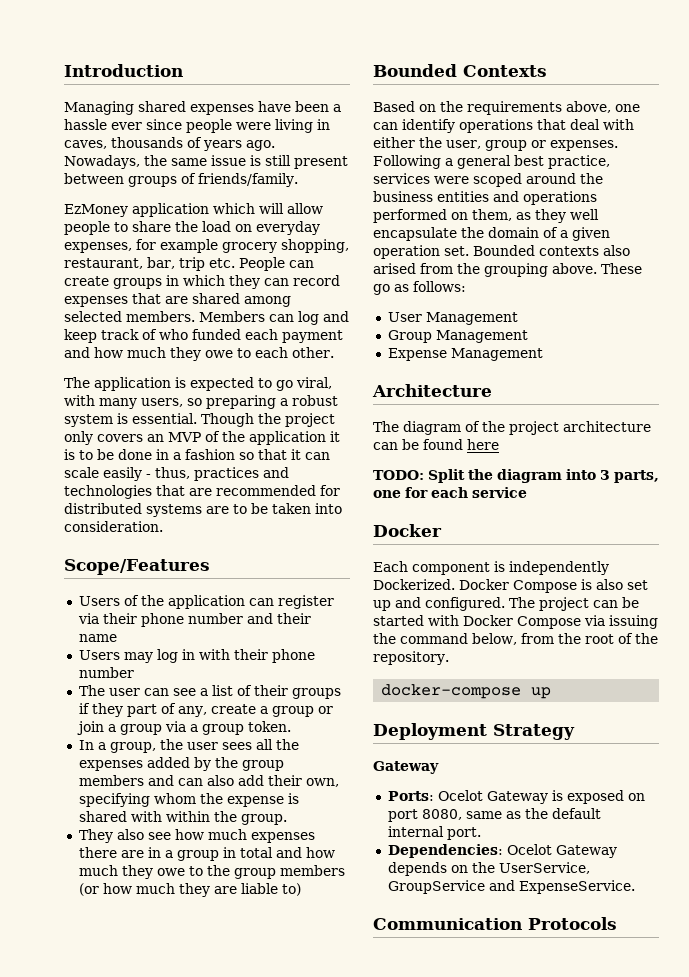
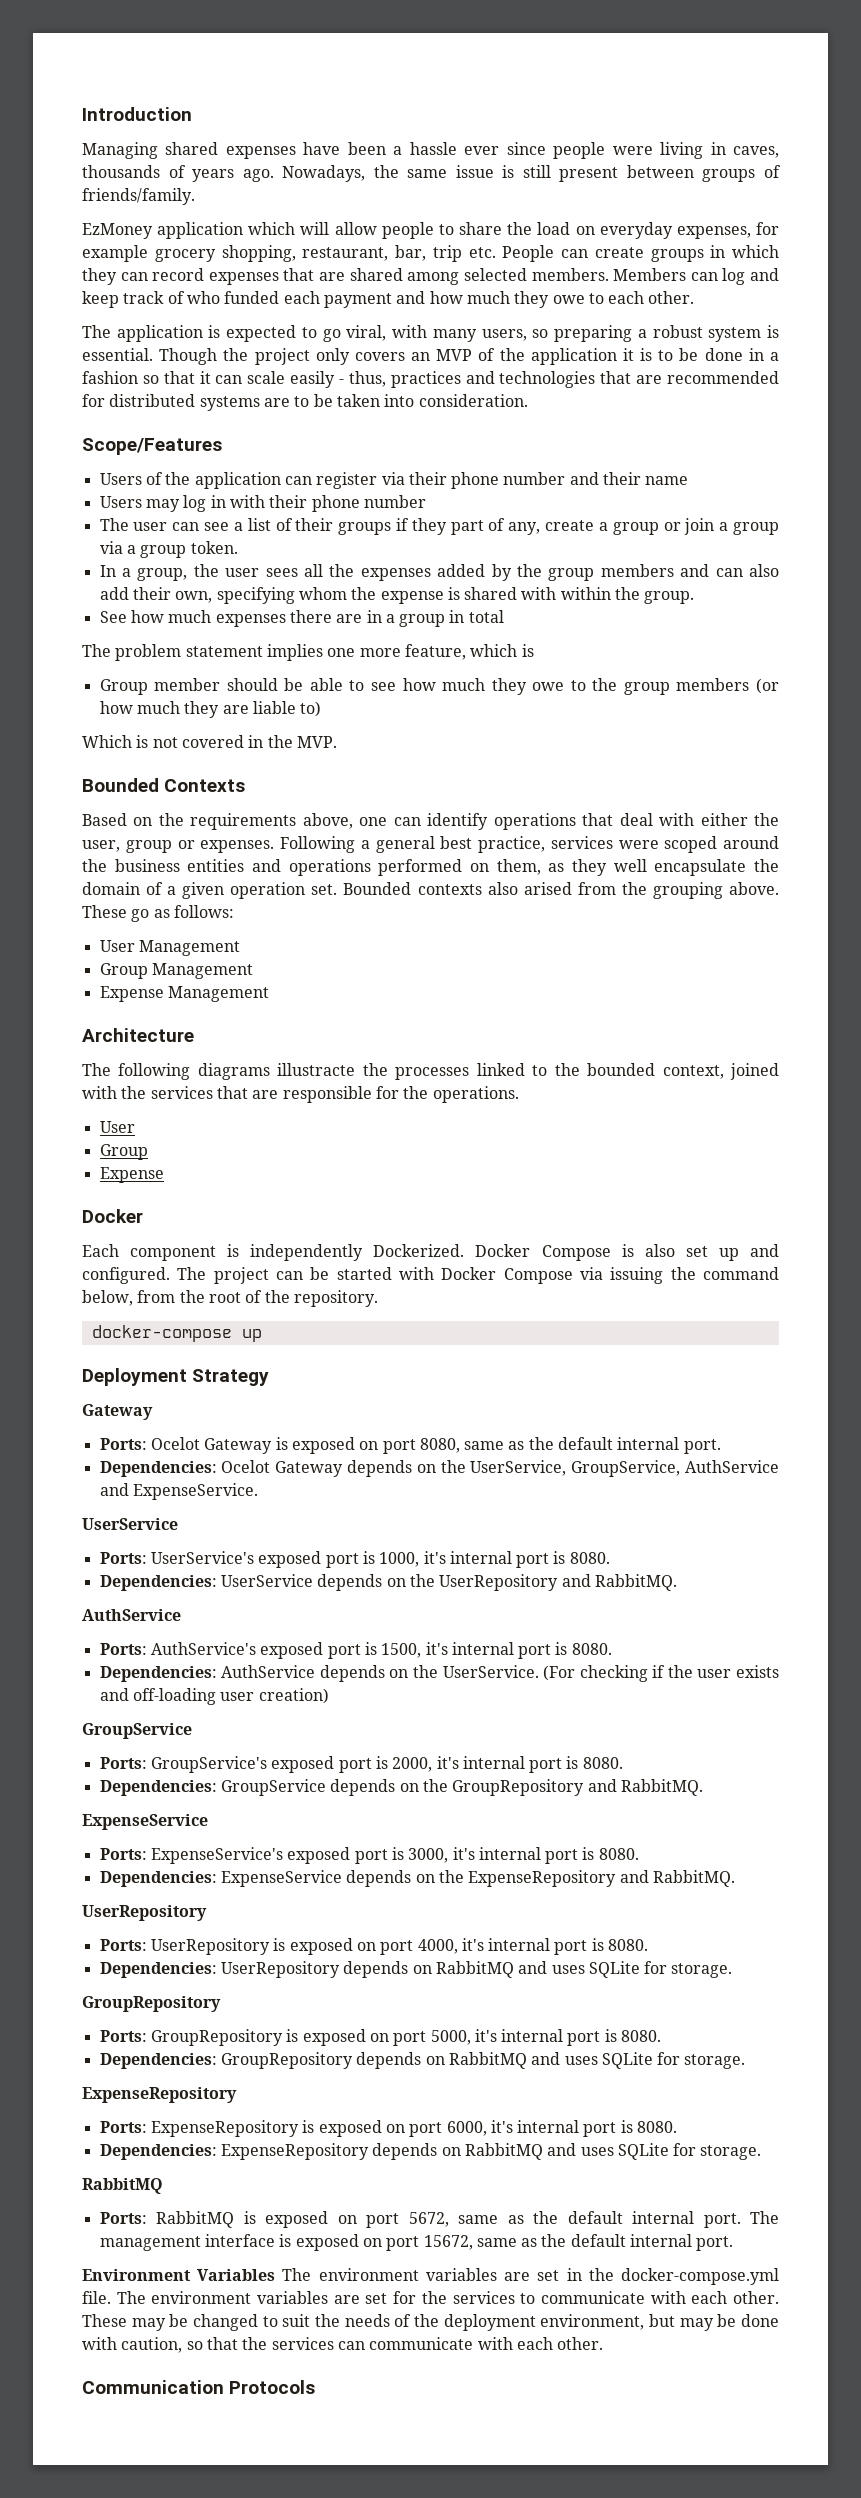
- They also see how much expenses there are in a group in total and how much they owe to the group members (or how much they are liable to)
+ See how much expenses there are in a group in total
+ The problem statement implies one more feature, which is
+ Group member should be able to see how much they owe to the group members (or how much they are liable to)
+ Which is not covered in the MVP.
- The diagram of the project architecture can be found here
- TODO: Split the diagram into 3 parts, one for each service
+ The following diagrams illustracte the processes linked to the bounded context, joined with the services that are responsible for the operations.
+ User
+ Group
+ Expense
- Dependencies: Ocelot Gateway depends on the UserService, GroupService and ExpenseService.
+ Dependencies: Ocelot Gateway depends on the UserService, GroupService, AuthService and ExpenseService.
+ UserService
+ Ports: UserService's exposed port is 1000, it's internal port is 8080.
+ Dependencies: UserService depends on the UserRepository and RabbitMQ.
+ AuthService
+ Ports: AuthService's exposed port is 1500, it's internal port is 8080.
+ Dependencies: AuthService depends on the UserService. (For checking if the user exists and off-loading user creation)
+ GroupService
+ Ports: GroupService's exposed port is 2000, it's internal port is 8080.
+ Dependencies: GroupService depends on the GroupRepository and RabbitMQ.
+ ExpenseService
+ Ports: ExpenseService's exposed port is 3000, it's internal port is 8080.
+ Dependencies: ExpenseService depends on the ExpenseRepository and RabbitMQ.
+ UserRepository
+ Ports: UserRepository is exposed on port 4000, it's internal port is 8080.
+ Dependencies: UserRepository depends on RabbitMQ and uses SQLite for storage.
+ GroupRepository
+ Ports: GroupRepository is exposed on port 5000, it's internal port is 8080.
+ Dependencies: GroupRepository depends on RabbitMQ and uses SQLite for storage.
+ ExpenseRepository
+ Ports: ExpenseRepository is exposed on port 6000, it's internal port is 8080.
+ Dependencies: ExpenseRepository depends on RabbitMQ and uses SQLite for storage.
+ RabbitMQ
+ Ports: RabbitMQ is exposed on port 5672, same as the default internal port. The management interface is exposed on port 15672, same as the default internal port.
+ Environment Variables The environment variables are set in the docker-compose.yml file. The environment variables are set for the services to communicate with each other. These may be changed to suit the needs of the deployment environment, but may be done with caution, so that the services can communicate with each other.

